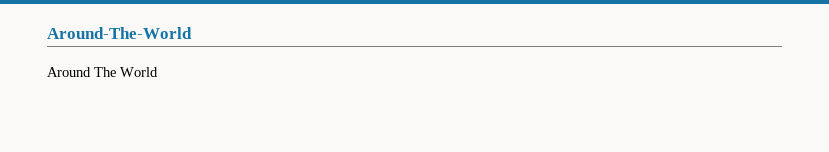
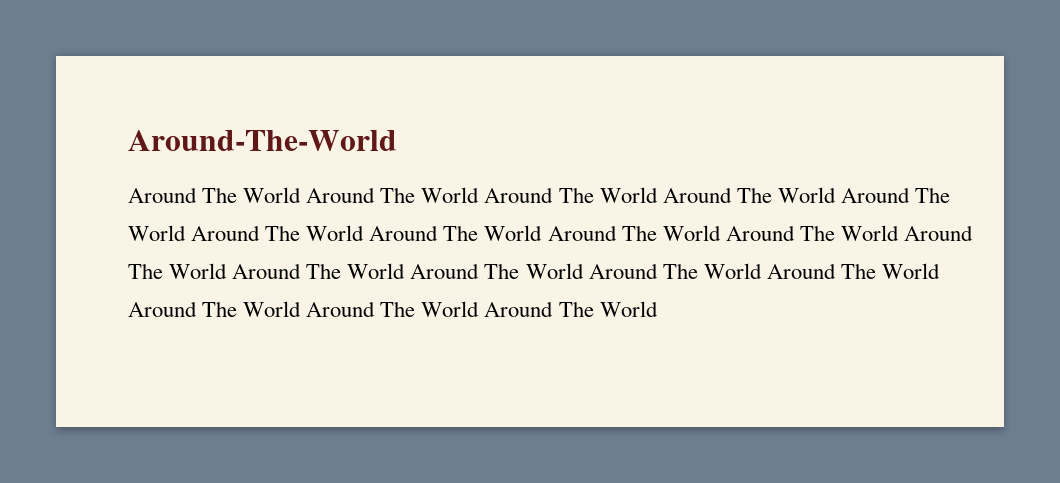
- Around The World
+ Around The World Around The World Around The World Around The World Around The World Around The World Around The World Around The World Around The World Around The World Around The World Around The World Around The World Around The World Around The World Around The World Around The World

